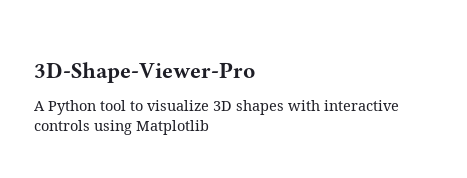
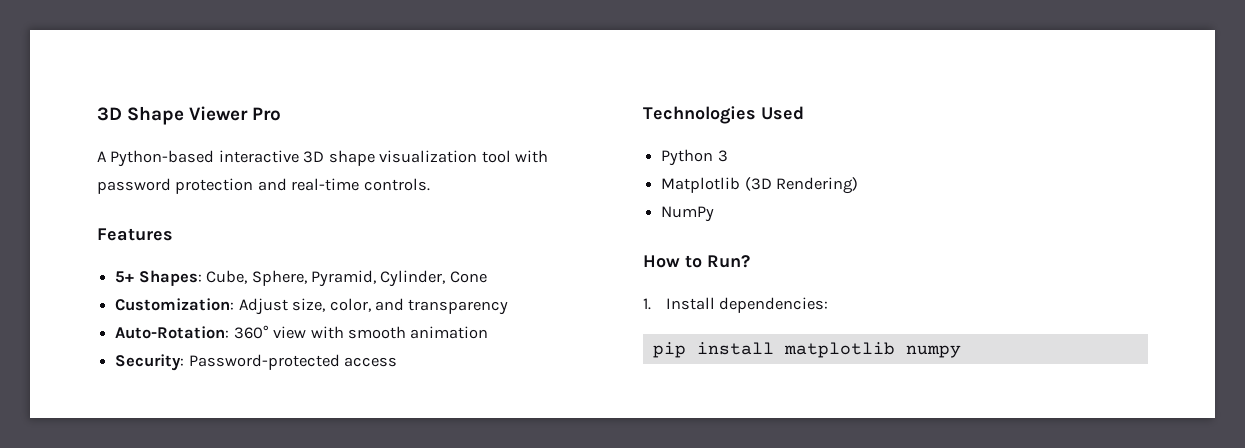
- 3D-Shape-Viewer-Pro
- A Python tool to visualize 3D shapes with interactive controls using Matplotlib
+ 3D Shape Viewer Pro
+ A Python-based interactive 3D shape visualization tool with password protection and real-time controls.
+ Features
+ 5+ Shapes: Cube, Sphere, Pyramid, Cylinder, Cone
+ Customization: Adjust size, color, and transparency
+ Auto-Rotation: 360° view with smooth animation
+ Security: Password-protected access
+ Technologies Used
+ Python 3
+ Matplotlib (3D Rendering)
+ NumPy
+ How to Run?
+ 1. Install dependencies:
+ pip install matplotlib numpy

